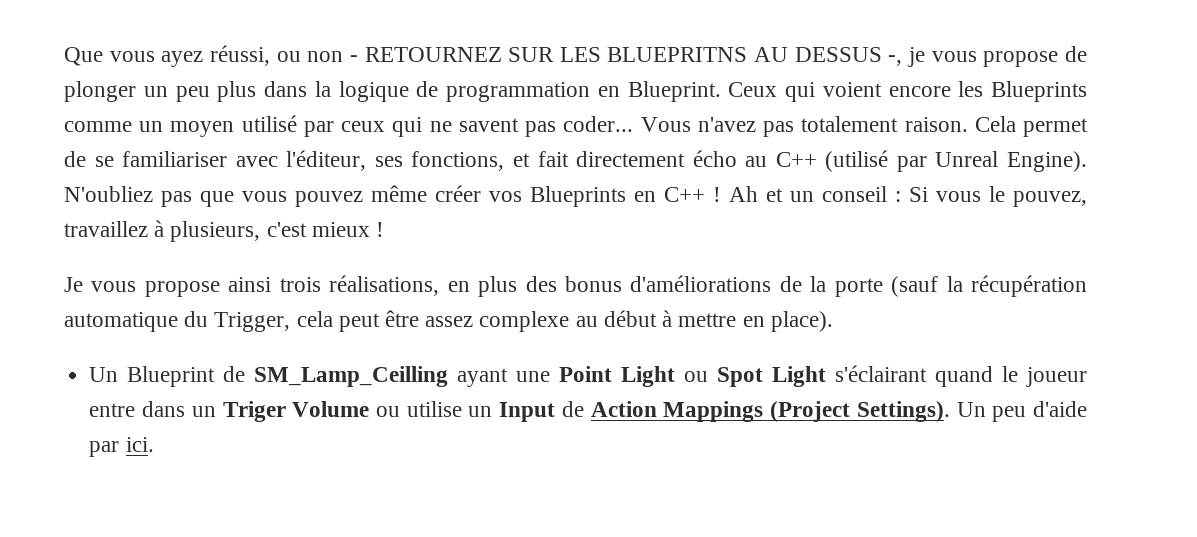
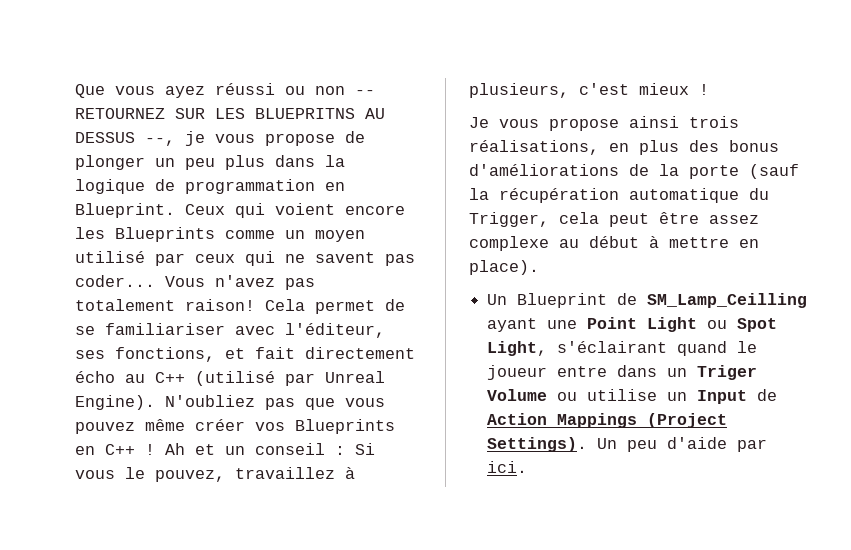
- Que vous ayez réussi, ou non - RETOURNEZ SUR LES BLUEPRITNS AU DESSUS -, je vous propose de plonger un peu plus dans la logique de programmation en Blueprint.
+ Que vous ayez réussi ou non -- RETOURNEZ SUR LES BLUEPRITNS AU DESSUS --, je vous propose de plonger un peu plus dans la logique de programmation en Blueprint.
- Vous n'avez pas totalement raison.
+ Vous n'avez pas totalement raison!
- Un Blueprint de SM_Lamp_Ceilling ayant une Point Light ou Spot Light s'éclairant quand le joueur entre dans un Triger Volume ou utilise un Input de Action Mappings (Project Settings).
+ Un Blueprint de SM_Lamp_Ceilling ayant une Point Light ou Spot Light, s'éclairant quand le joueur entre dans un Triger Volume ou utilise un Input de Action Mappings (Project Settings).

